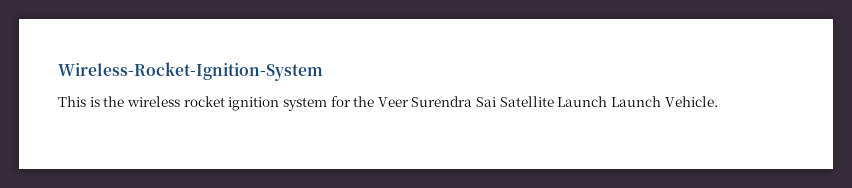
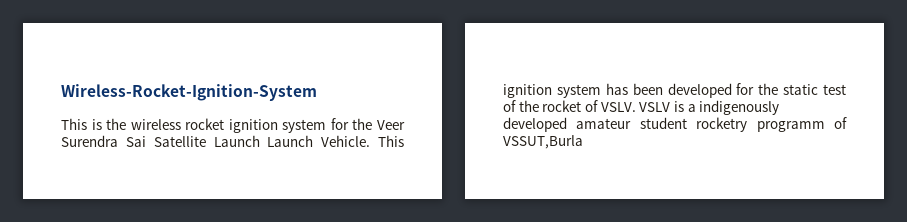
+ This ignition system has been developed for the static test of the rocket of VSLV. VSLV is a indigenously developed amateur student rocketry programm of VSSUT,Burla

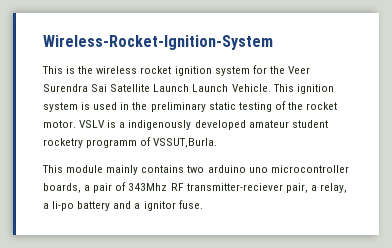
- This ignition system has been developed for the static test of the rocket of VSLV.
+ This ignition system is used in the preliminary static testing of the rocket motor.
- VSLV is a indigenously developed amateur student rocketry programm of VSSUT,Burla
+ VSLV is a indigenously developed amateur student rocketry programm of VSSUT,Burla.
+ This module mainly contains two arduino uno microcontroller boards, a pair of 343Mhz RF transmitter-reciever pair, a relay, a li-po battery and a ignitor fuse.

